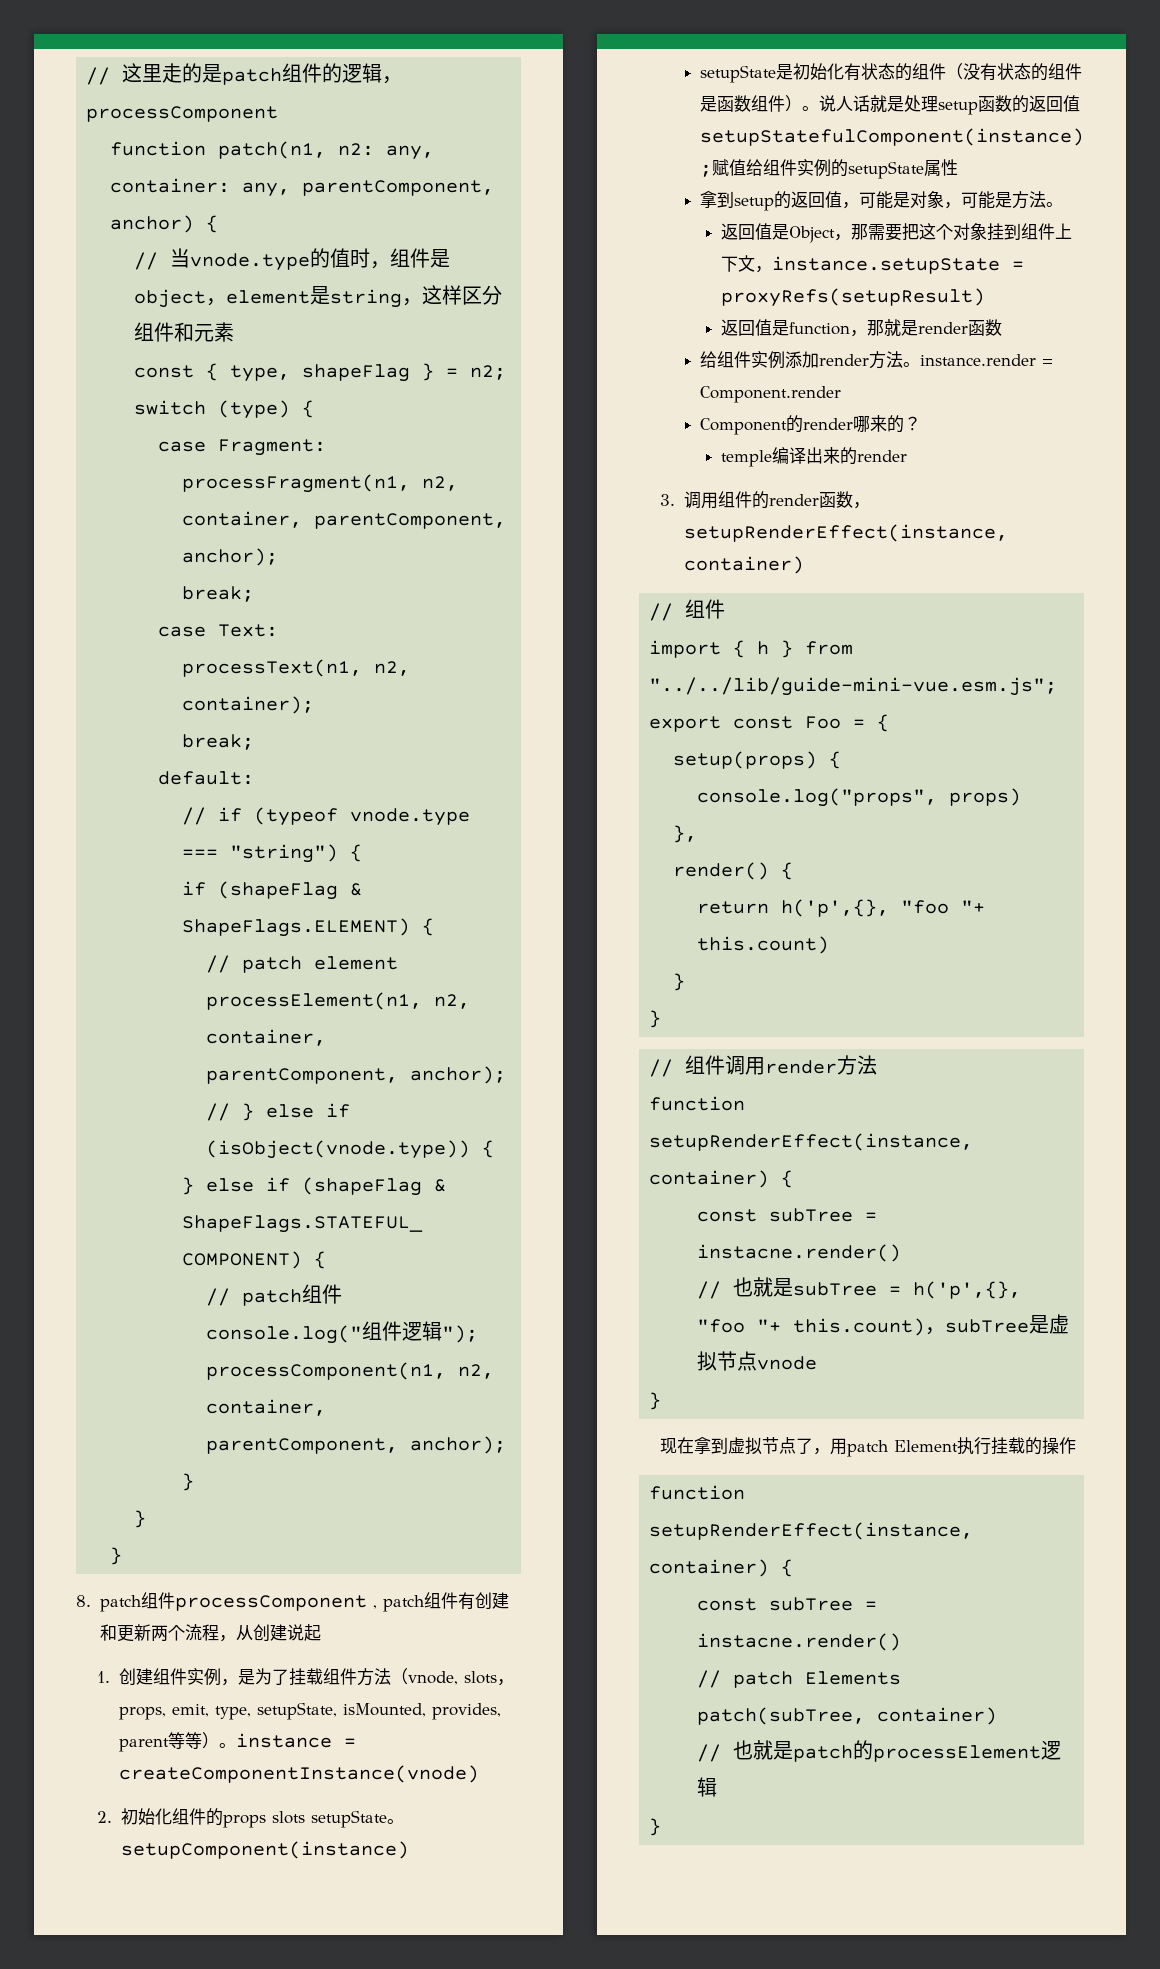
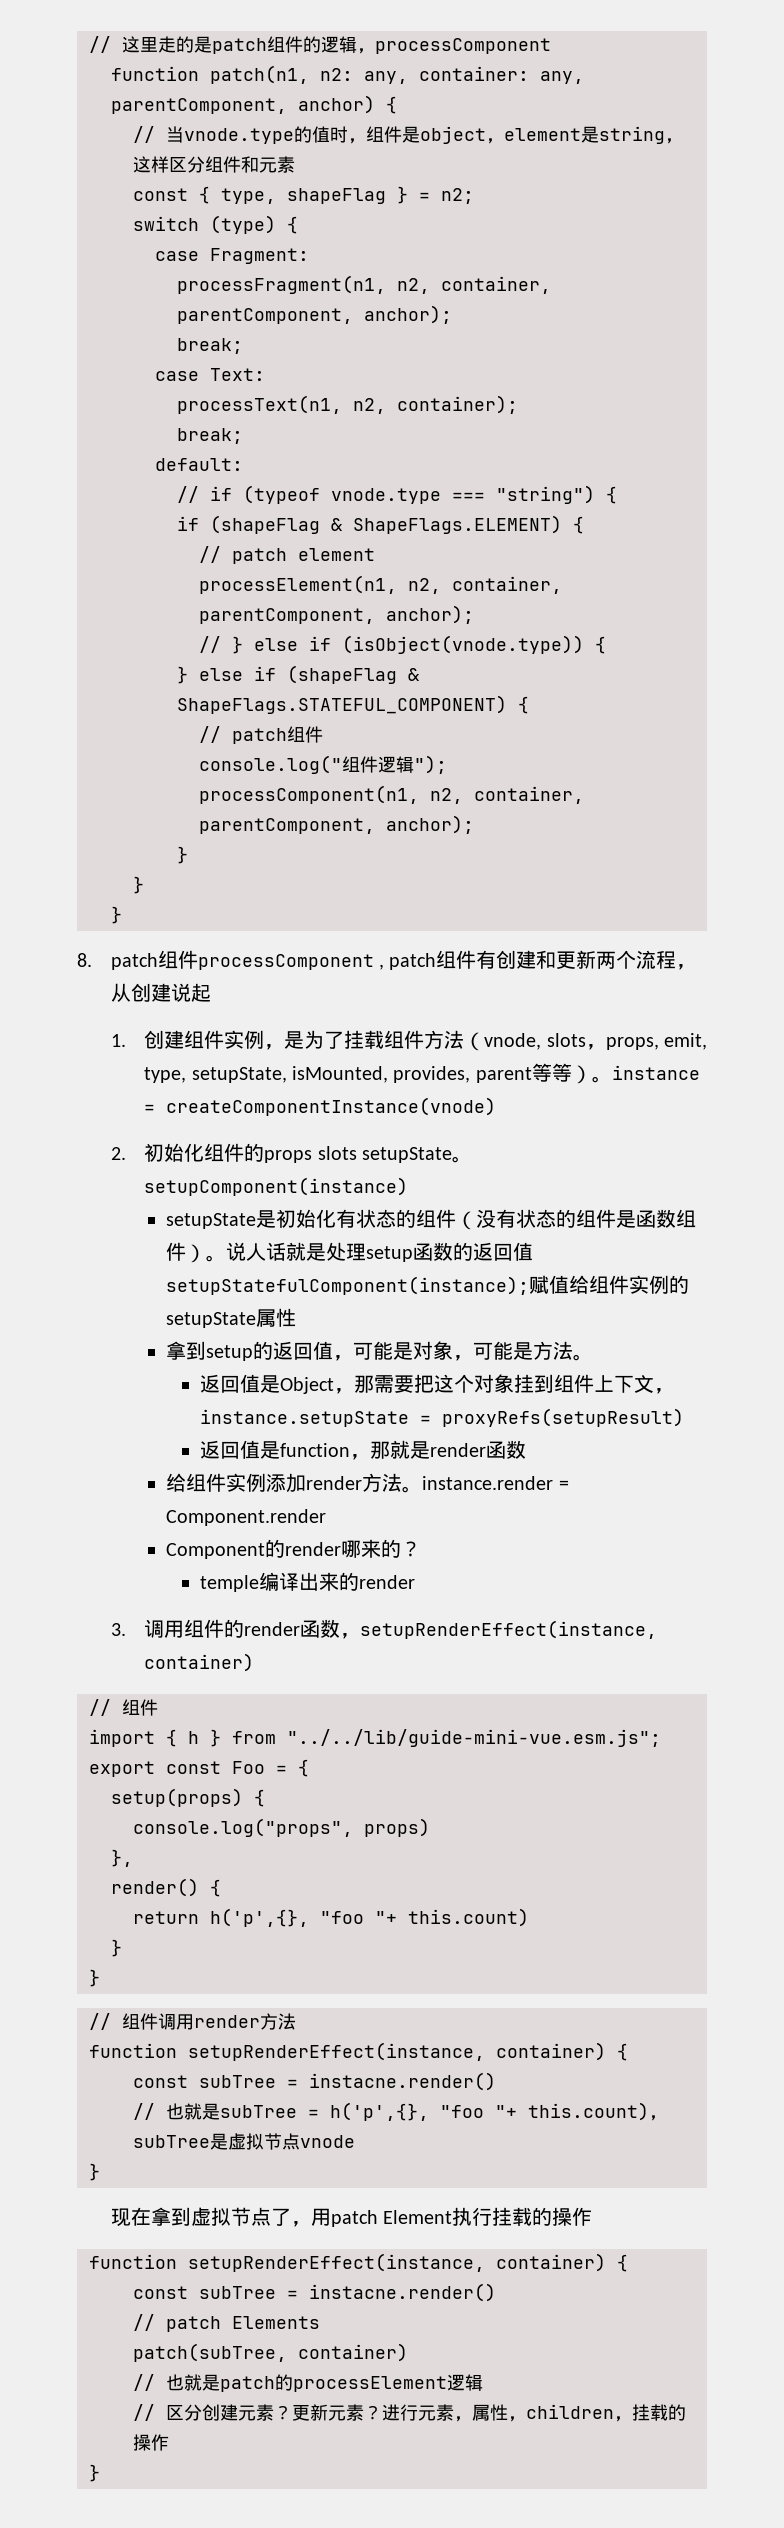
+ // 区分创建元素？更新元素？进行元素，属性，children，挂载的操作

